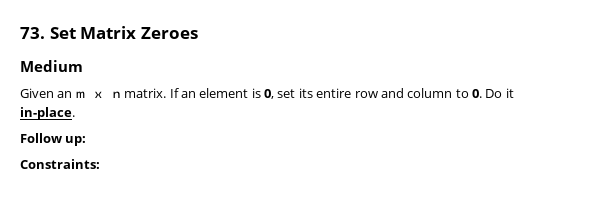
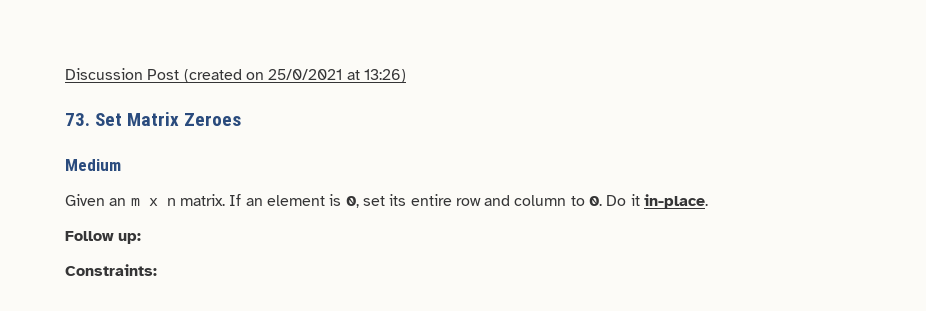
+ Discussion Post (created on 25/0/2021 at 13:26)

